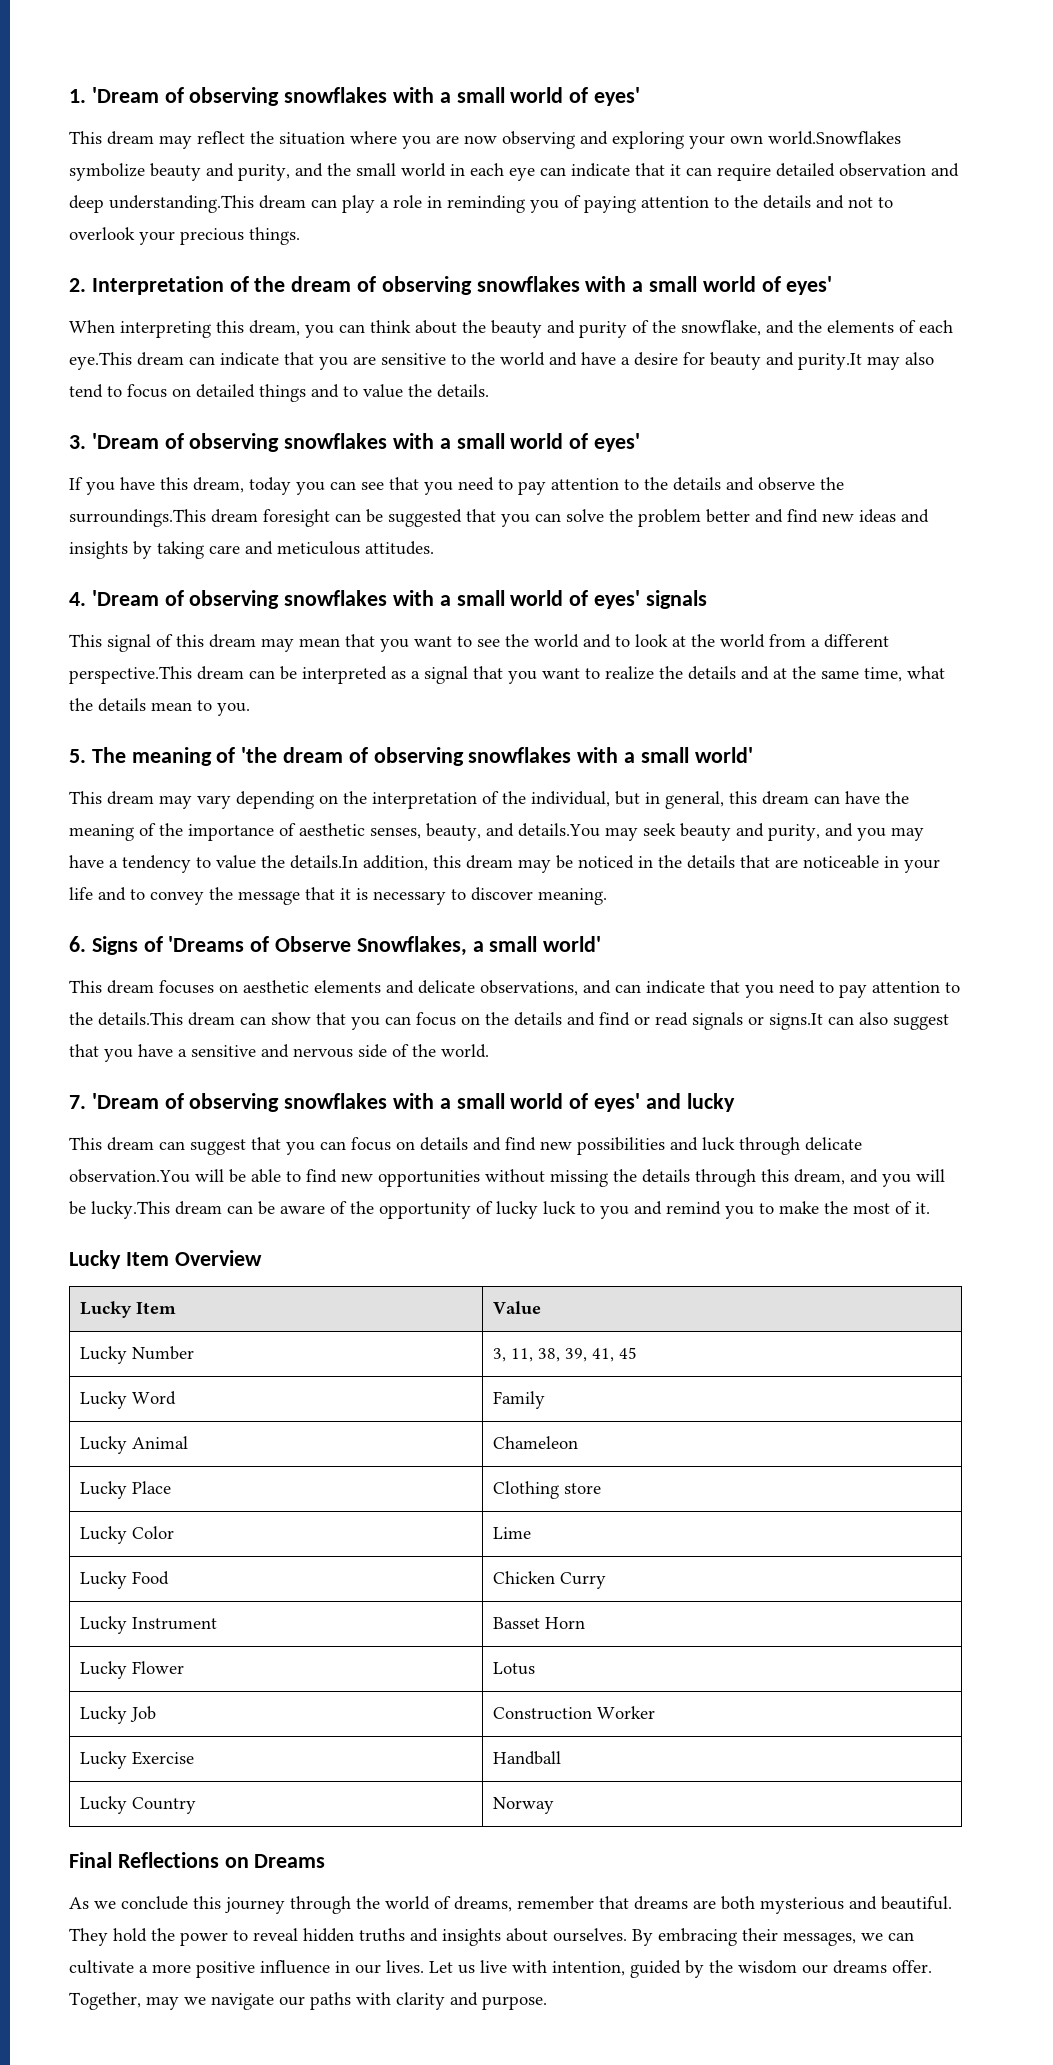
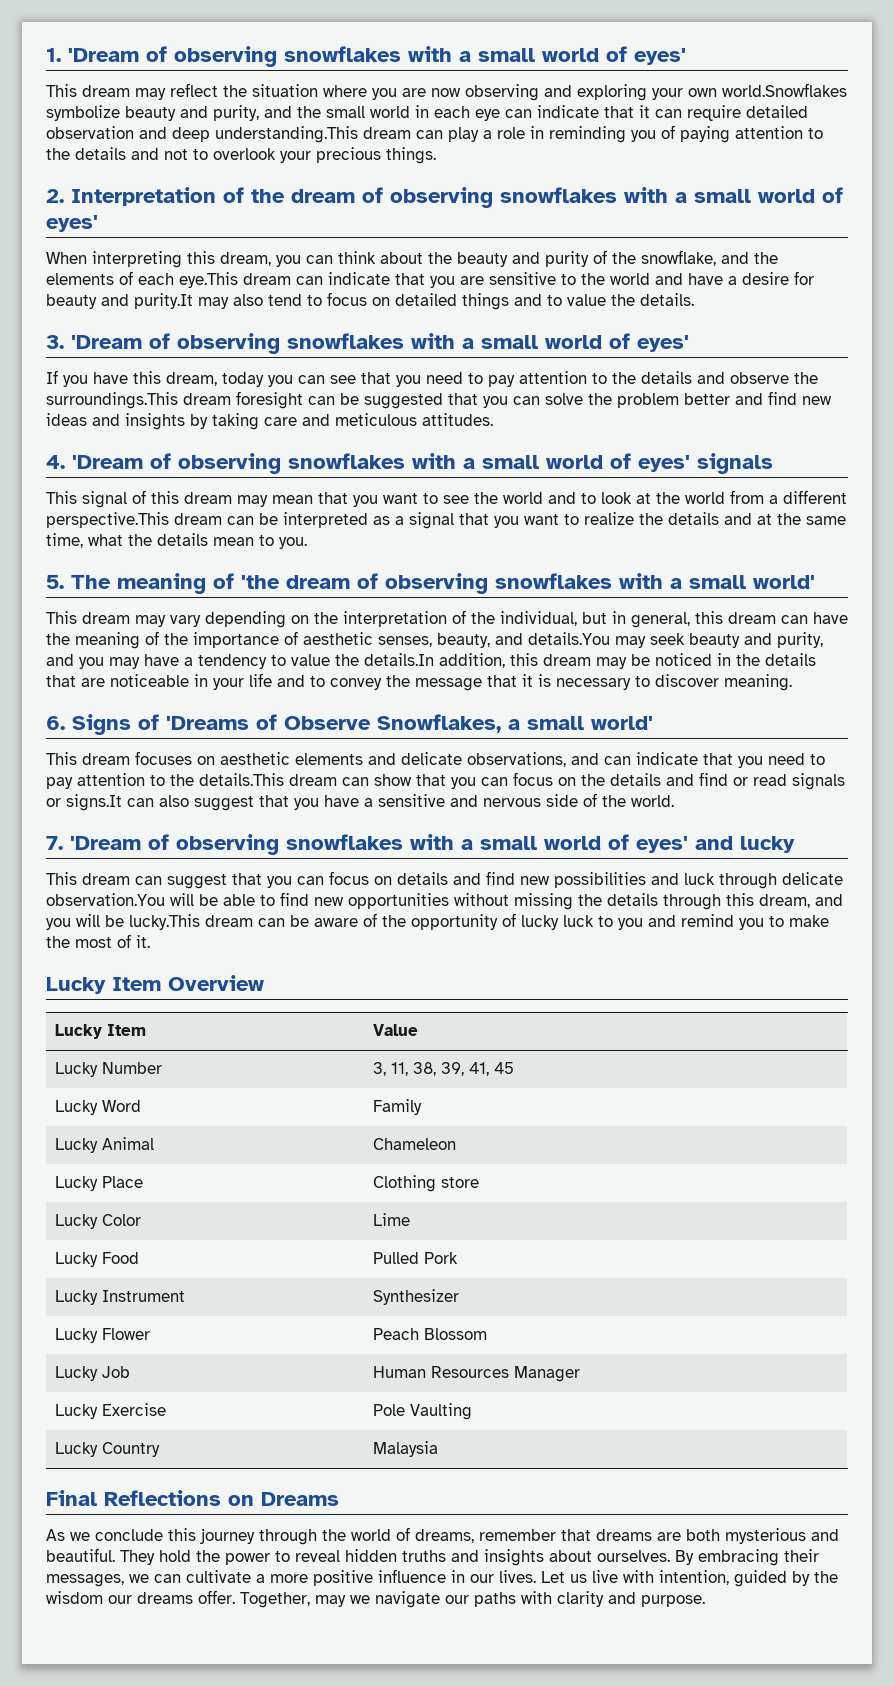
- Lucky Food | Chicken Curry
+ Lucky Food | Pulled Pork
- Lucky Instrument | Basset Horn
+ Lucky Instrument | Synthesizer
- Lucky Flower | Lotus
+ Lucky Flower | Peach Blossom
- Lucky Job | Construction Worker
+ Lucky Job | Human Resources Manager
- Lucky Exercise | Handball
+ Lucky Exercise | Pole Vaulting
- Lucky Country | Norway
+ Lucky Country | Malaysia

